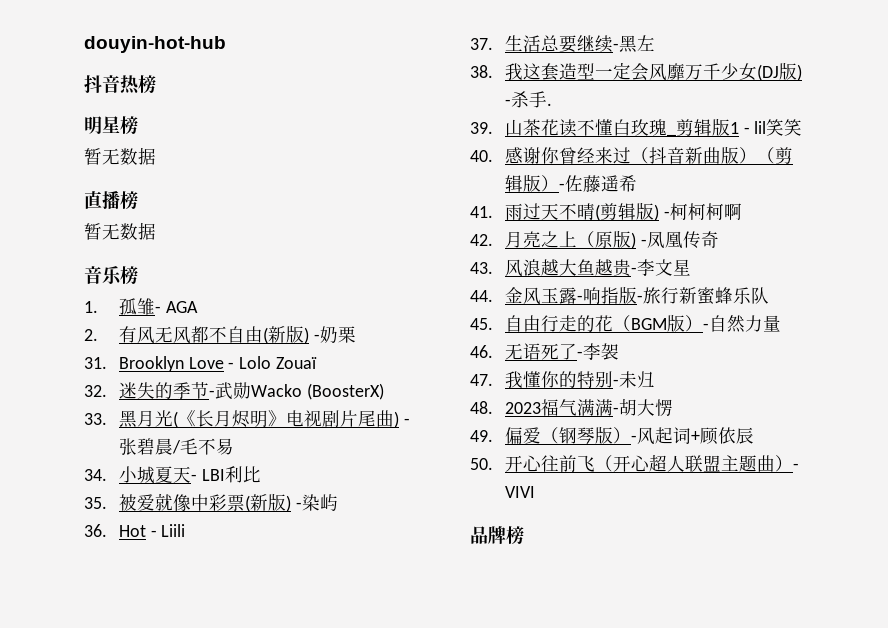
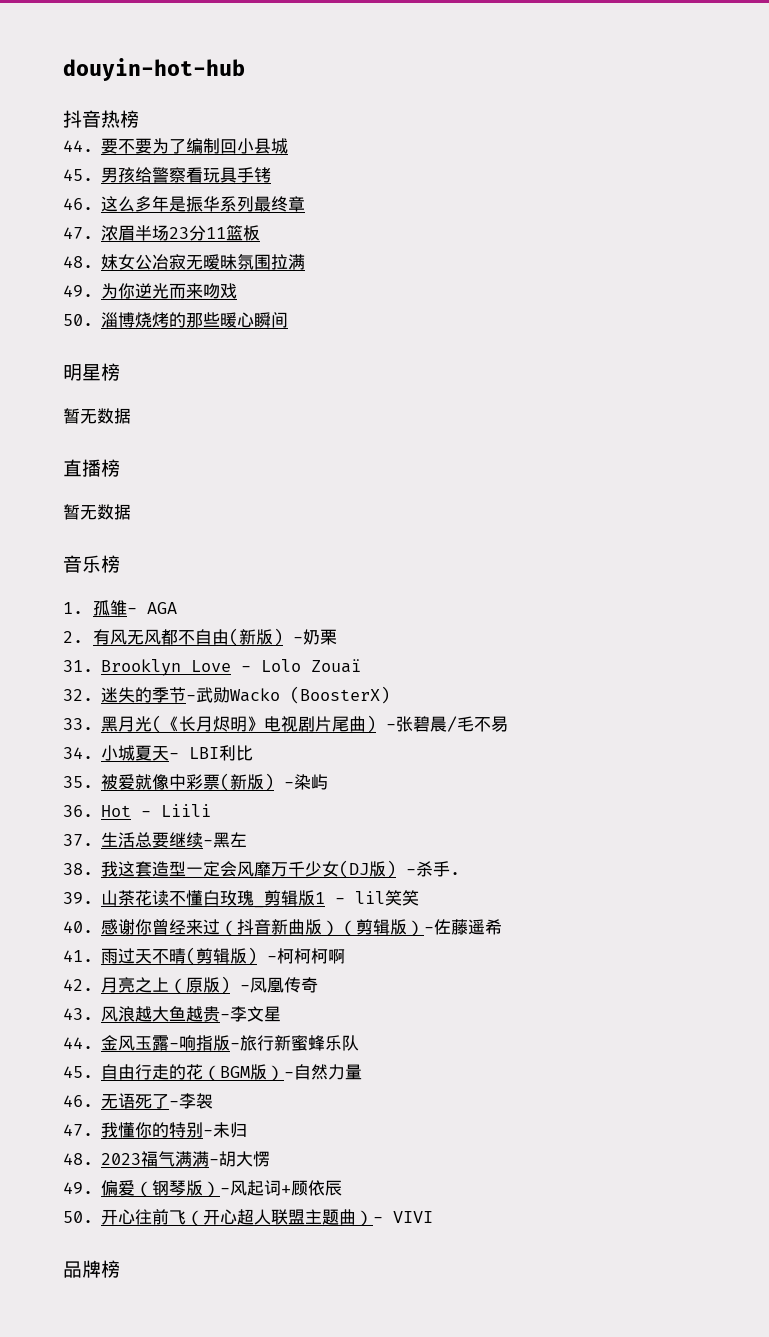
+ 44.要不要为了编制回小县城
+ 45.男孩给警察看玩具手铐
+ 46.这么多年是振华系列最终章
+ 47.浓眉半场23分11篮板
+ 48.妺女公冶寂无暧昧氛围拉满
+ 49.为你逆光而来吻戏
+ 50.淄博烧烤的那些暖心瞬间

